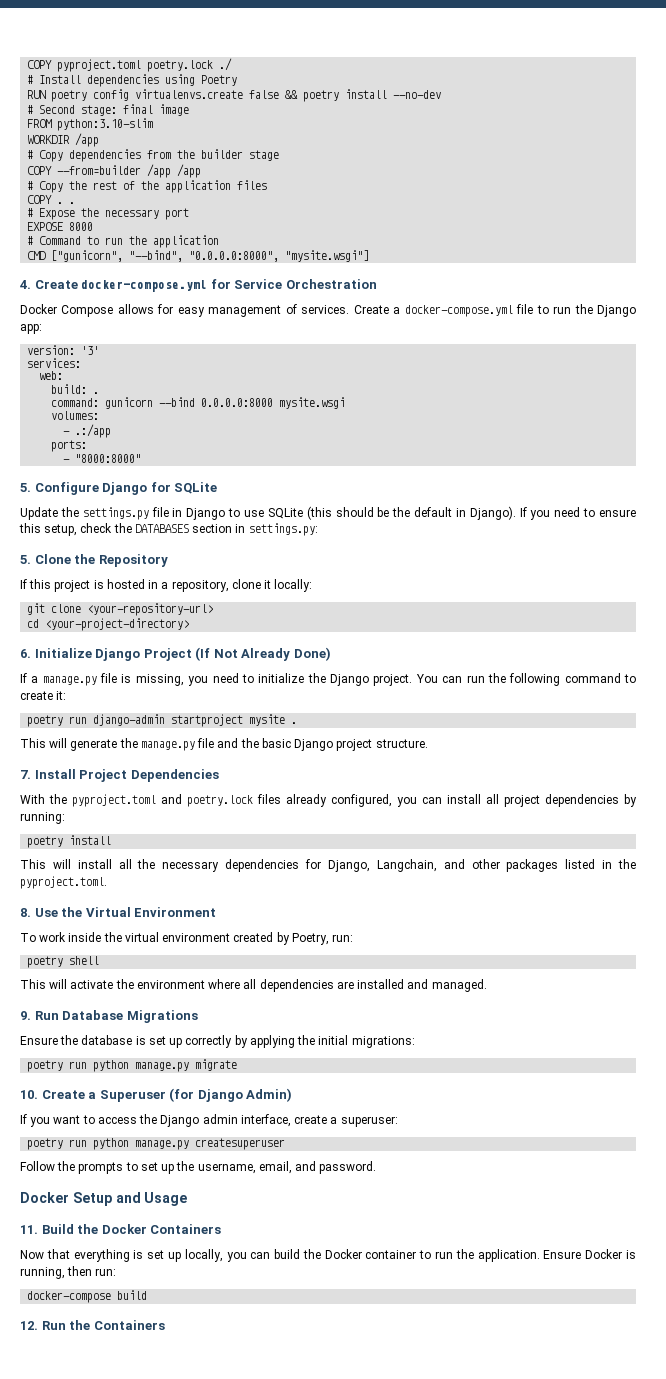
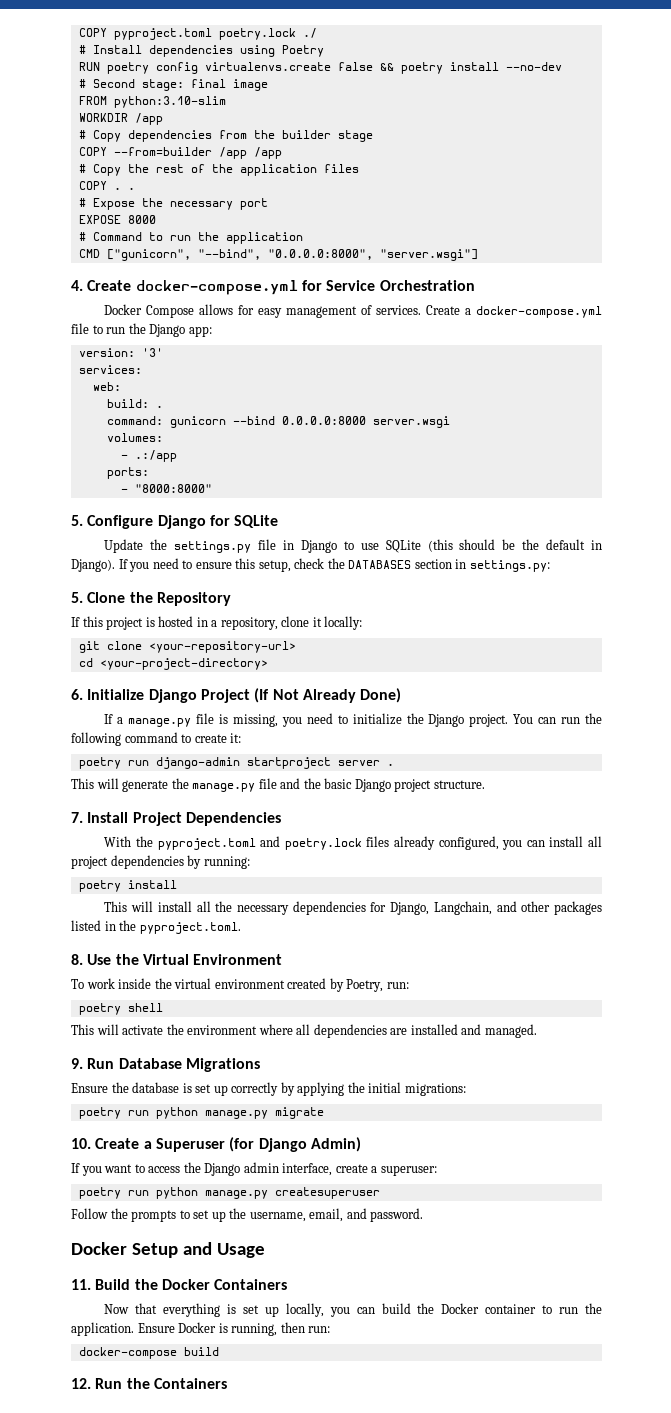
- CMD ["gunicorn", "--bind", "0.0.0.0:8000", "mysite.wsgi"]
+ CMD ["gunicorn", "--bind", "0.0.0.0:8000", "server.wsgi"]
- command: gunicorn --bind 0.0.0.0:8000 mysite.wsgi
+ command: gunicorn --bind 0.0.0.0:8000 server.wsgi
- poetry run django-admin startproject mysite .
+ poetry run django-admin startproject server .

